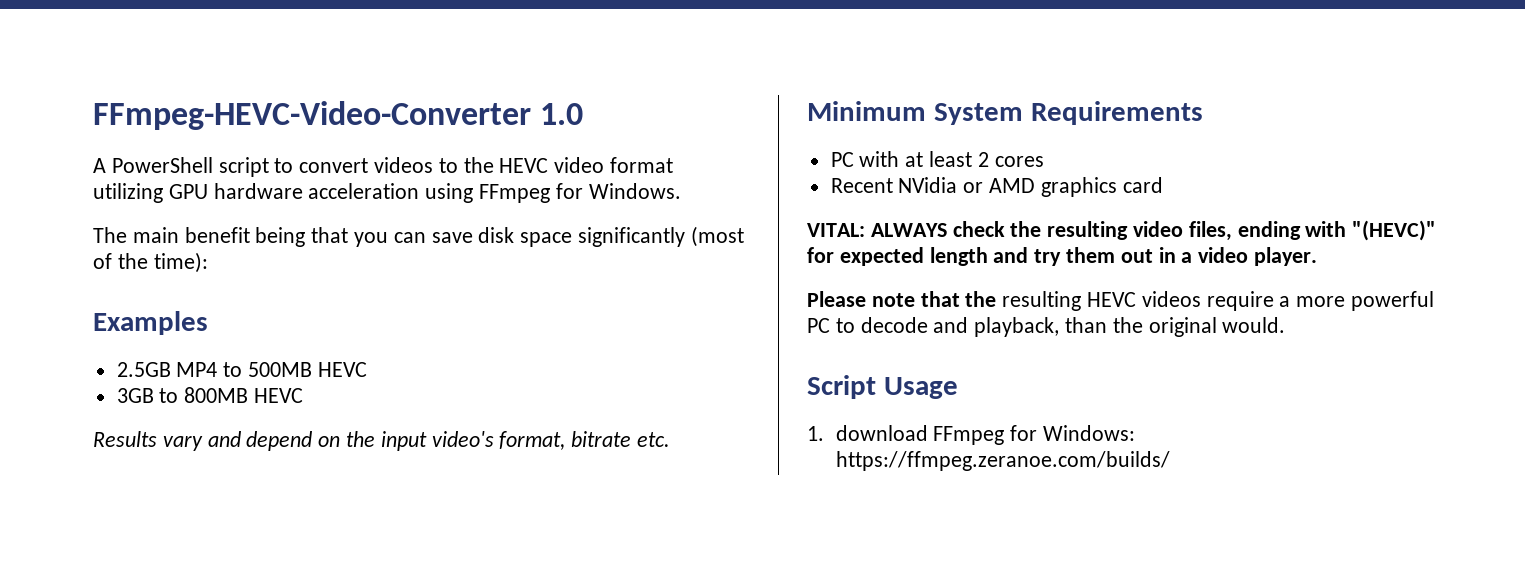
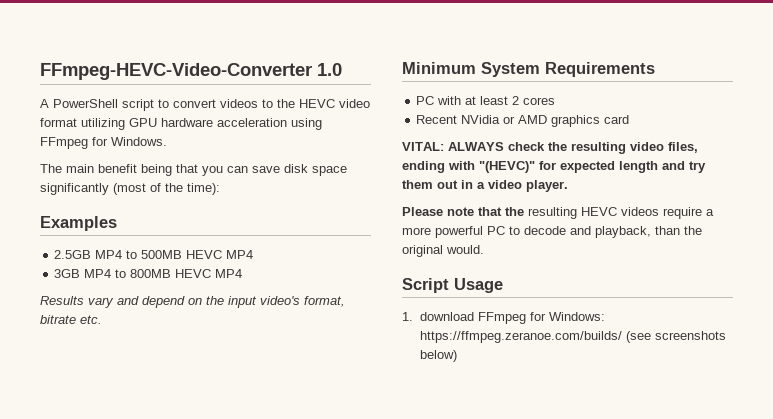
- 2.5GB MP4 to 500MB HEVC
+ 2.5GB MP4 to 500MB HEVC MP4
- 3GB to 800MB HEVC
+ 3GB MP4 to 800MB HEVC MP4
- 1. download FFmpeg for Windows: https://ffmpeg.zeranoe.com/builds/
+ 1. download FFmpeg for Windows: https://ffmpeg.zeranoe.com/builds/ (see screenshots below)

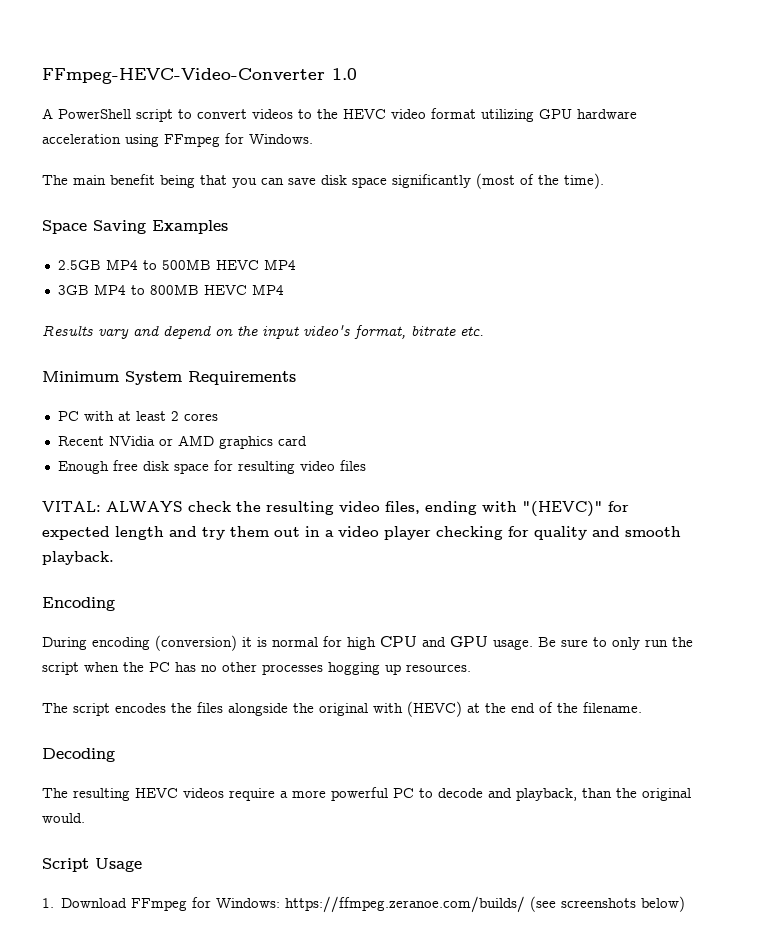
- The main benefit being that you can save disk space significantly (most of the time):
- Examples
+ The main benefit being that you can save disk space significantly (most of the time).
+ Space Saving Examples
+ Enough free disk space for resulting video files
- VITAL: ALWAYS check the resulting video files, ending with "(HEVC)" for expected length and try them out in a video player.
- Please note that the resulting HEVC videos require a more powerful PC to decode and playback, than the original would.
+ VITAL: ALWAYS check the resulting video files, ending with "(HEVC)" for expected length and try them out in a video player checking for quality and smooth playback.
+ Encoding
+ During encoding (conversion) it is normal for high CPU and GPU usage. Be sure to only run the script when the PC has no other processes hogging up resources.
+ The script encodes the files alongside the original with (HEVC) at the end of the filename.
+ Decoding
+ The resulting HEVC videos require a more powerful PC to decode and playback, than the original would.
- 1. download FFmpeg for Windows: https://ffmpeg.zeranoe.com/builds/ (see screenshots below)
+ 1. Download FFmpeg for Windows: https://ffmpeg.zeranoe.com/builds/ (see screenshots below)

